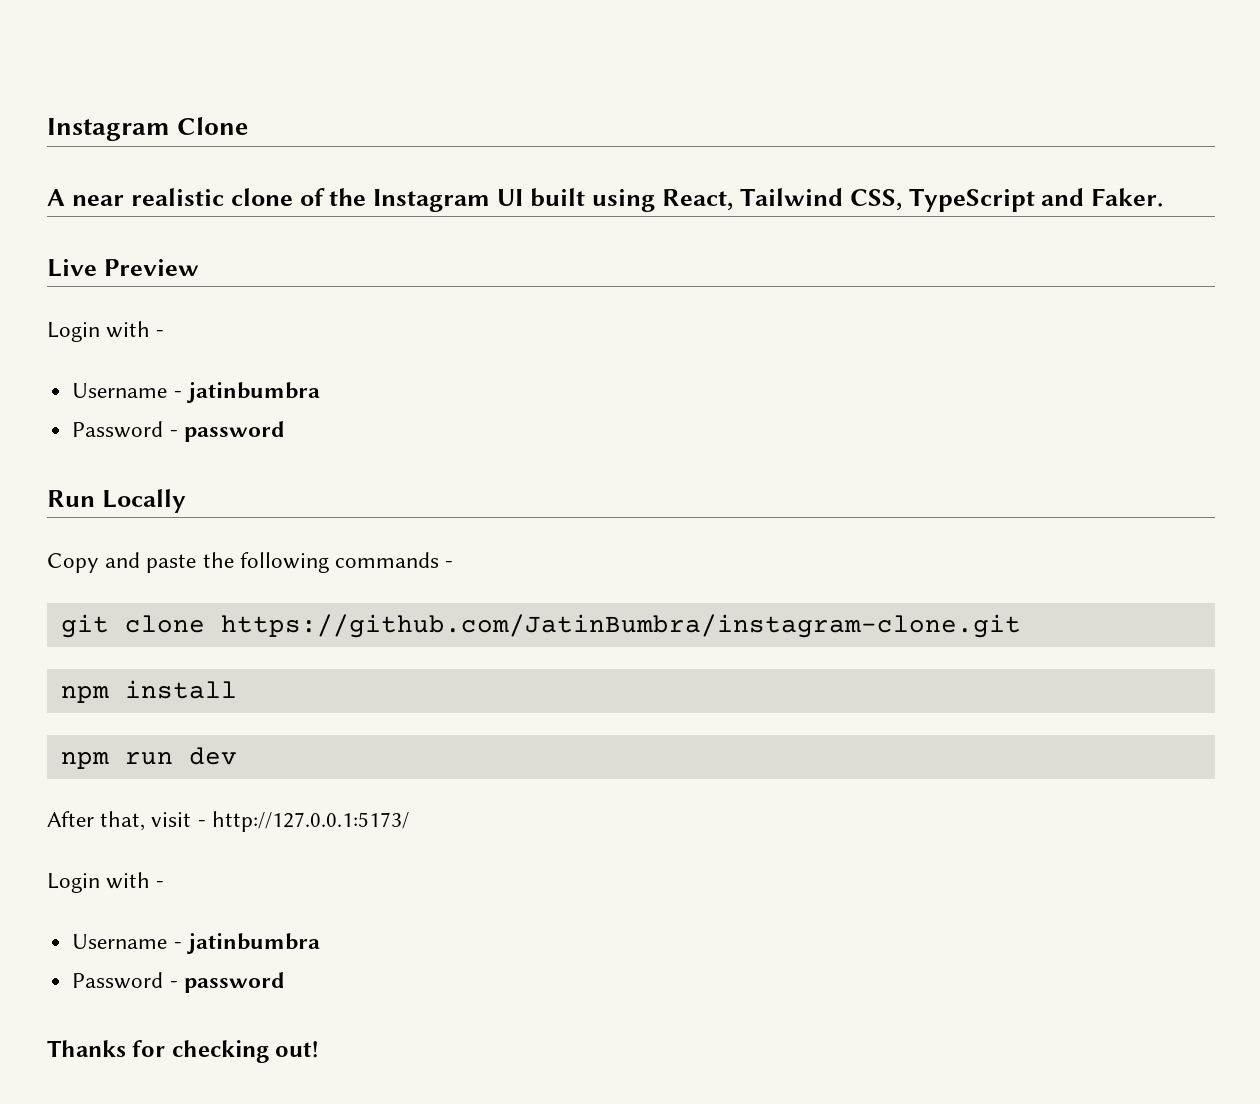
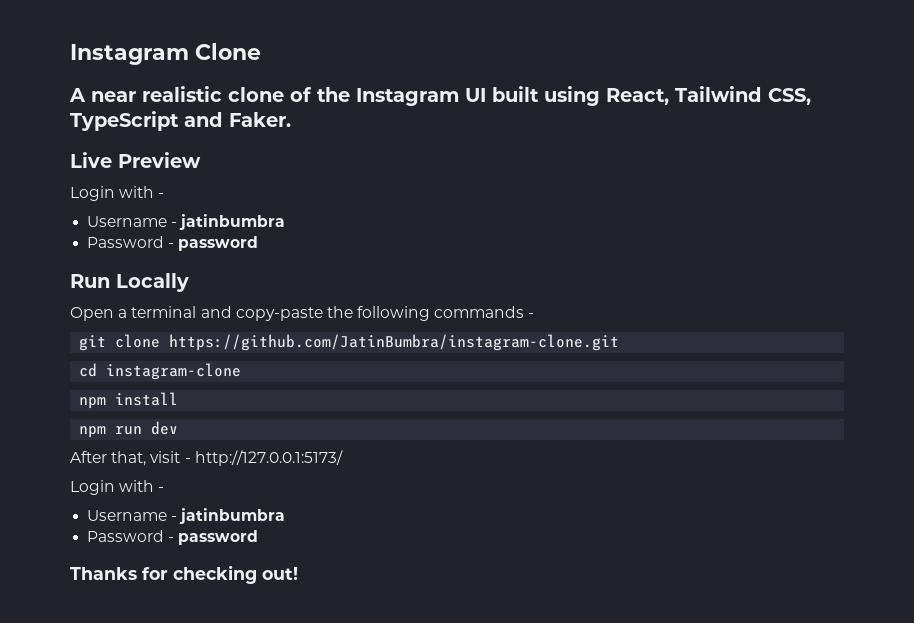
- Copy and paste the following commands -
+ Open a terminal and copy-paste the following commands -
+ cd instagram-clone

